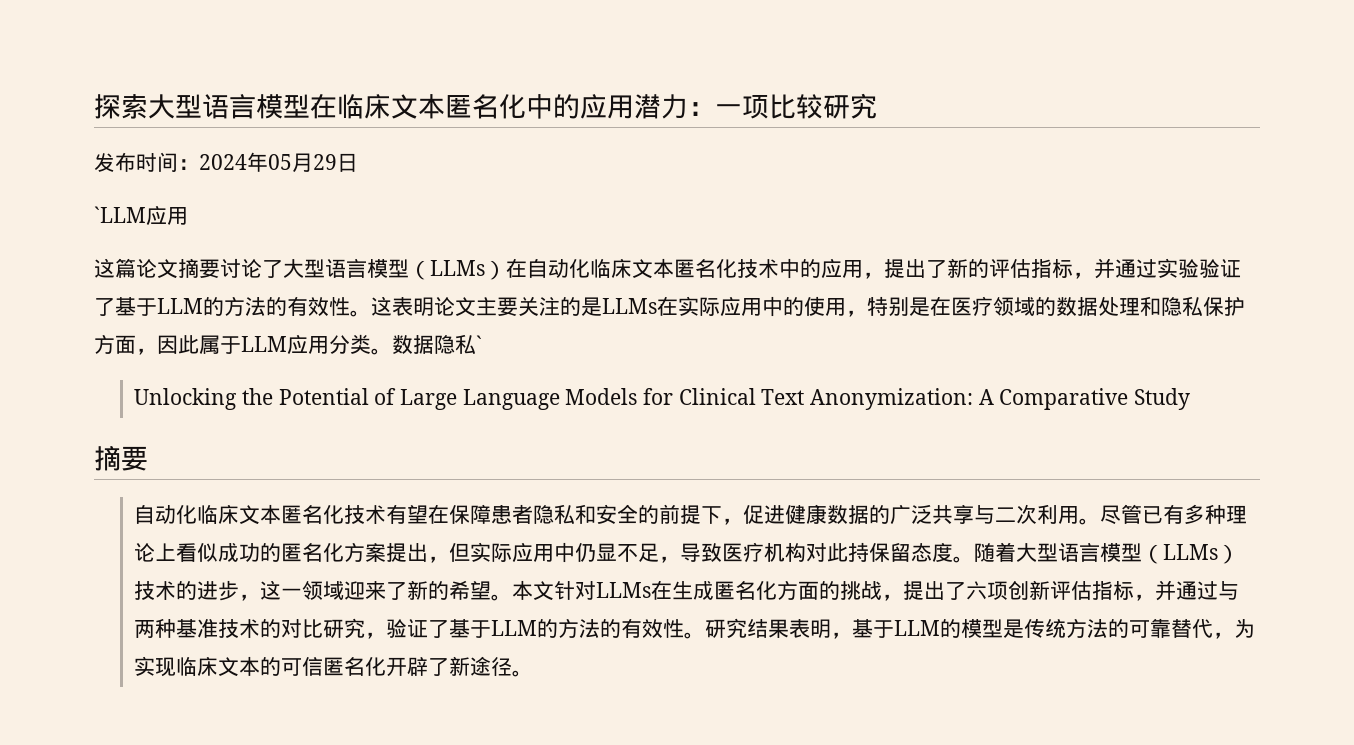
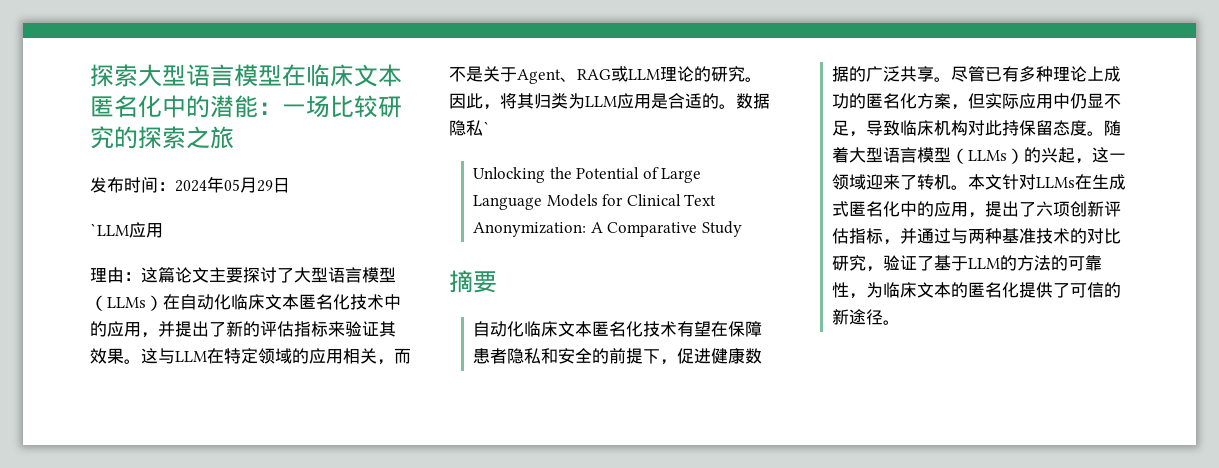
- 探索大型语言模型在临床文本匿名化中的应用潜力：一项比较研究
+ 探索大型语言模型在临床文本匿名化中的潜能：一场比较研究的探索之旅
- 这篇论文摘要讨论了大型语言模型（LLMs）在自动化临床文本匿名化技术中的应用，提出了新的评估指标，并通过实验验证了基于LLM的方法的有效性。这表明论文主要关注的是LLMs在实际应用中的使用，特别是在医疗领域的数据处理和隐私保护方面，因此属于LLM应用分类。
+ 理由：这篇论文主要探讨了大型语言模型（LLMs）在自动化临床文本匿名化技术中的应用，并提出了新的评估指标来验证其效果。这与LLM在特定领域的应用相关，而不是关于Agent、RAG或LLM理论的研究。因此，将其归类为LLM应用是合适的。
- 自动化临床文本匿名化技术有望在保障患者隐私和安全的前提下，促进健康数据的广泛共享与二次利用。
+ 自动化临床文本匿名化技术有望在保障患者隐私和安全的前提下，促进健康数据的广泛共享。
- 尽管已有多种理论上看似成功的匿名化方案提出，但实际应用中仍显不足，导致医疗机构对此持保留态度。
+ 尽管已有多种理论上成功的匿名化方案，但实际应用中仍显不足，导致临床机构对此持保留态度。
- 随着大型语言模型（LLMs）技术的进步，这一领域迎来了新的希望。
+ 随着大型语言模型（LLMs）的兴起，这一领域迎来了转机。
- 本文针对LLMs在生成匿名化方面的挑战，提出了六项创新评估指标，并通过与两种基准技术的对比研究，验证了基于LLM的方法的有效性。研究结果表明，基于LLM的模型是传统方法的可靠替代，为实现临床文本的可信匿名化开辟了新途径。
+ 本文针对LLMs在生成式匿名化中的应用，提出了六项创新评估指标，并通过与两种基准技术的对比研究，验证了基于LLM的方法的可靠性，为临床文本的匿名化提供了可信的新途径。

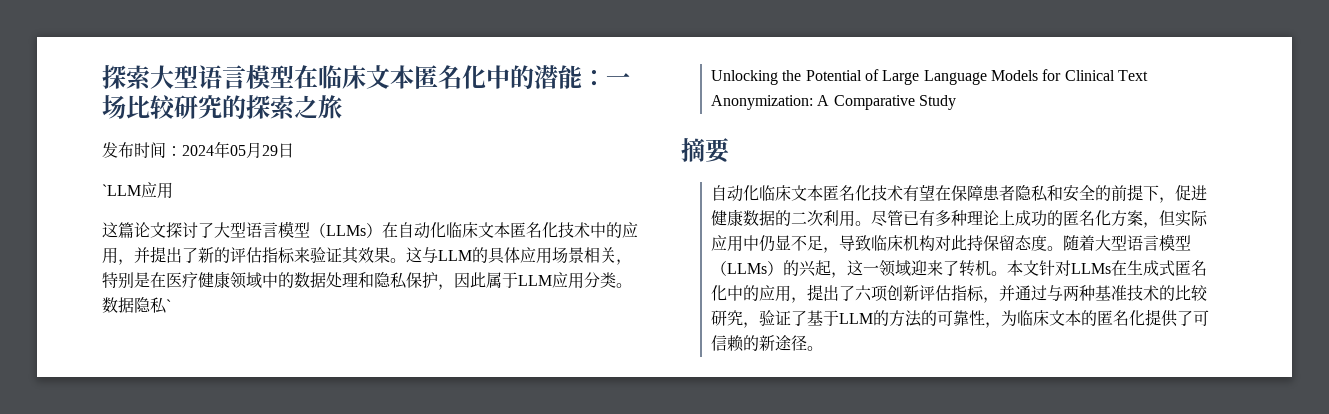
- 理由：这篇论文主要探讨了大型语言模型（LLMs）在自动化临床文本匿名化技术中的应用，并提出了新的评估指标来验证其效果。
+ 这篇论文探讨了大型语言模型（LLMs）在自动化临床文本匿名化技术中的应用，并提出了新的评估指标来验证其效果。
- 这与LLM在特定领域的应用相关，而不是关于Agent、RAG或LLM理论的研究。因此，将其归类为LLM应用是合适的。
+ 这与LLM的具体应用场景相关，特别是在医疗健康领域中的数据处理和隐私保护，因此属于LLM应用分类。
- 自动化临床文本匿名化技术有望在保障患者隐私和安全的前提下，促进健康数据的广泛共享。
+ 自动化临床文本匿名化技术有望在保障患者隐私和安全的前提下，促进健康数据的二次利用。
- 本文针对LLMs在生成式匿名化中的应用，提出了六项创新评估指标，并通过与两种基准技术的对比研究，验证了基于LLM的方法的可靠性，为临床文本的匿名化提供了可信的新途径。
+ 本文针对LLMs在生成式匿名化中的应用，提出了六项创新评估指标，并通过与两种基准技术的比较研究，验证了基于LLM的方法的可靠性，为临床文本的匿名化提供了可信赖的新途径。

